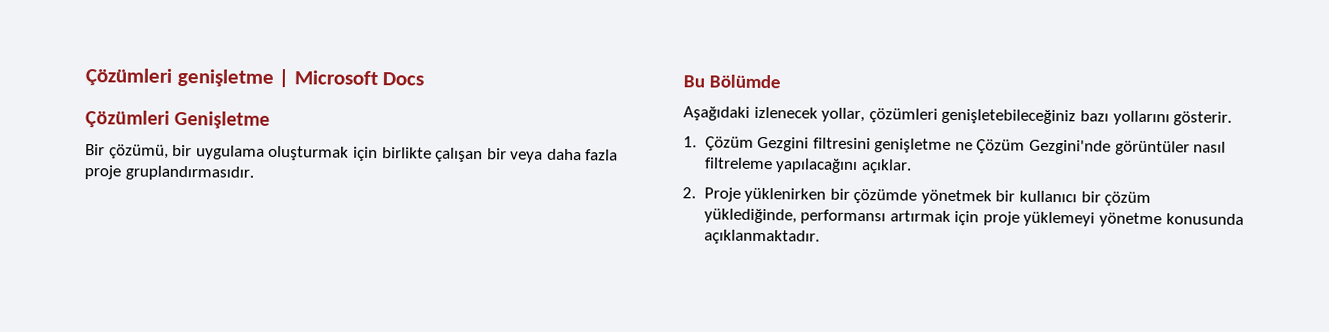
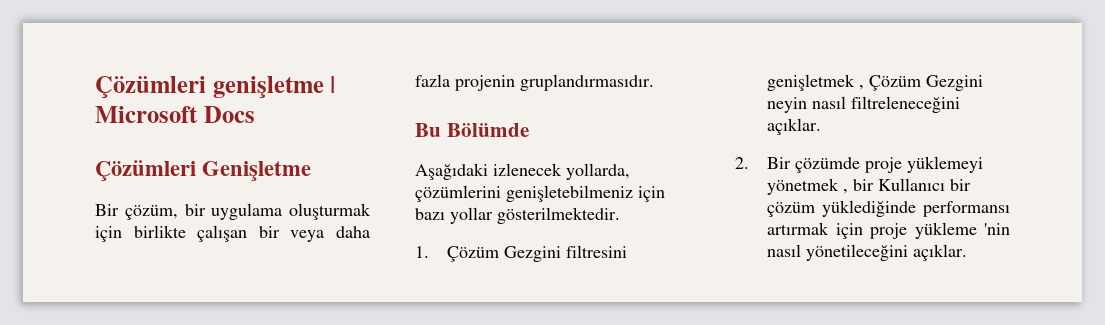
- Bir çözümü, bir uygulama oluşturmak için birlikte çalışan bir veya daha fazla proje gruplandırmasıdır.
+ Bir çözüm, bir uygulama oluşturmak için birlikte çalışan bir veya daha fazla projenin gruplandırmasıdır.
- Aşağıdaki izlenecek yollar, çözümleri genişletebileceğiniz bazı yollarını gösterir.
- 1. Çözüm Gezgini filtresini genişletme ne Çözüm Gezgini'nde görüntüler nasıl filtreleme yapılacağını açıklar.
- 2. Proje yüklenirken bir çözümde yönetmek bir kullanıcı bir çözüm yüklediğinde, performansı artırmak için proje yüklemeyi yönetme konusunda açıklanmaktadır.
+ Aşağıdaki izlenecek yollarda, çözümlerini genişletebilmeniz için bazı yollar gösterilmektedir.
+ 1. Çözüm Gezgini filtresini genişletmek , Çözüm Gezgini neyin nasıl filtreleneceğini açıklar.
+ 2. Bir çözümde proje yüklemeyi yönetmek , bir Kullanıcı bir çözüm yüklediğinde performansı artırmak için proje yükleme 'nin nasıl yönetileceğini açıklar.

